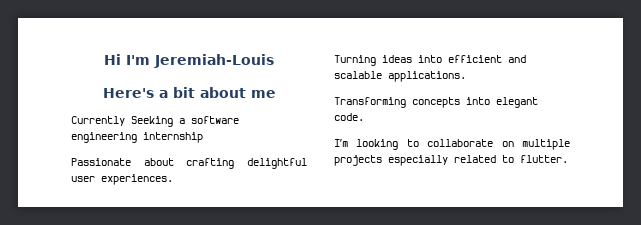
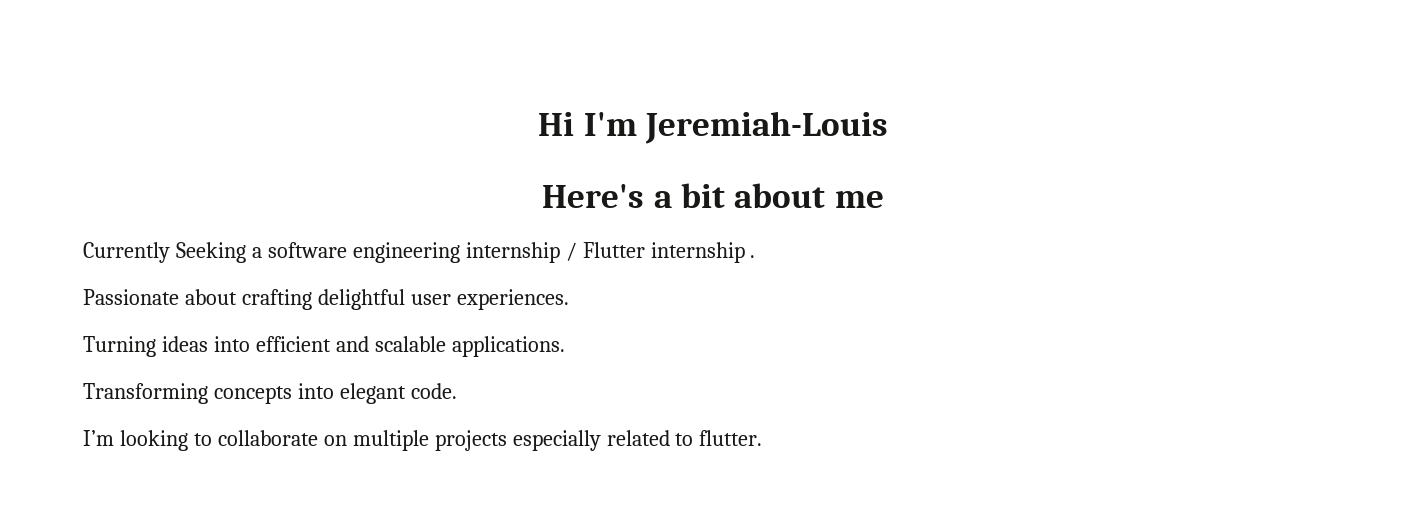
- Currently Seeking a software engineering internship
+ Currently Seeking a software engineering internship / Flutter internship .

